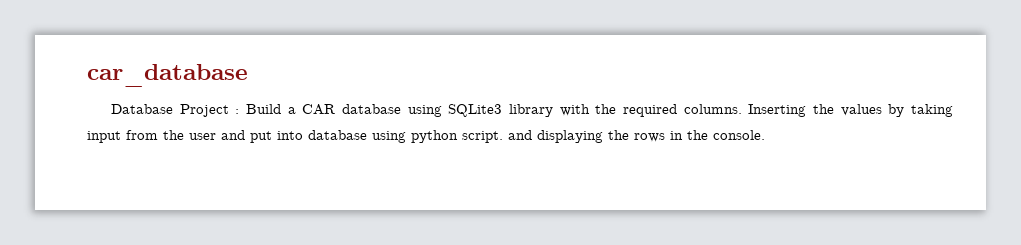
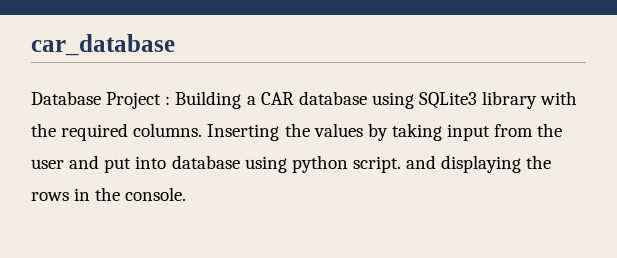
- Database Project : Build a CAR database using SQLite3 library with the required columns.
+ Database Project : Building a CAR database using SQLite3 library with the required columns.

